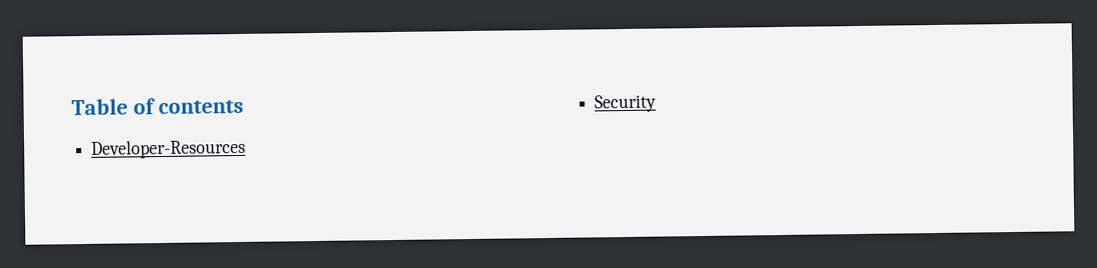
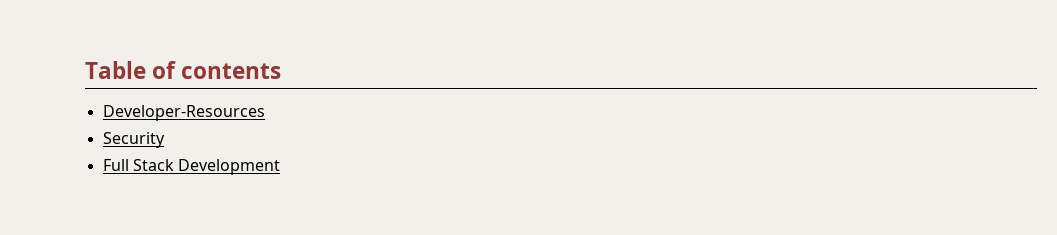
+ Full Stack Development

